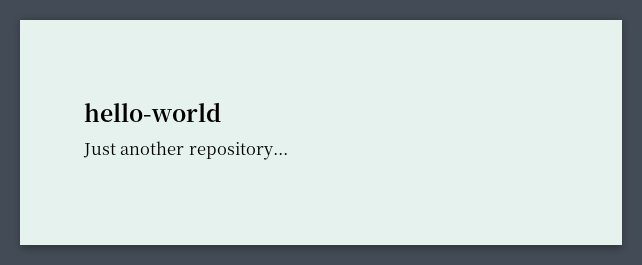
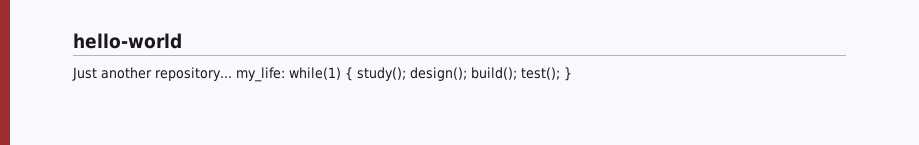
- Just another repository...
+ Just another repository... my_life: while(1) { study(); design(); build(); test(); }

